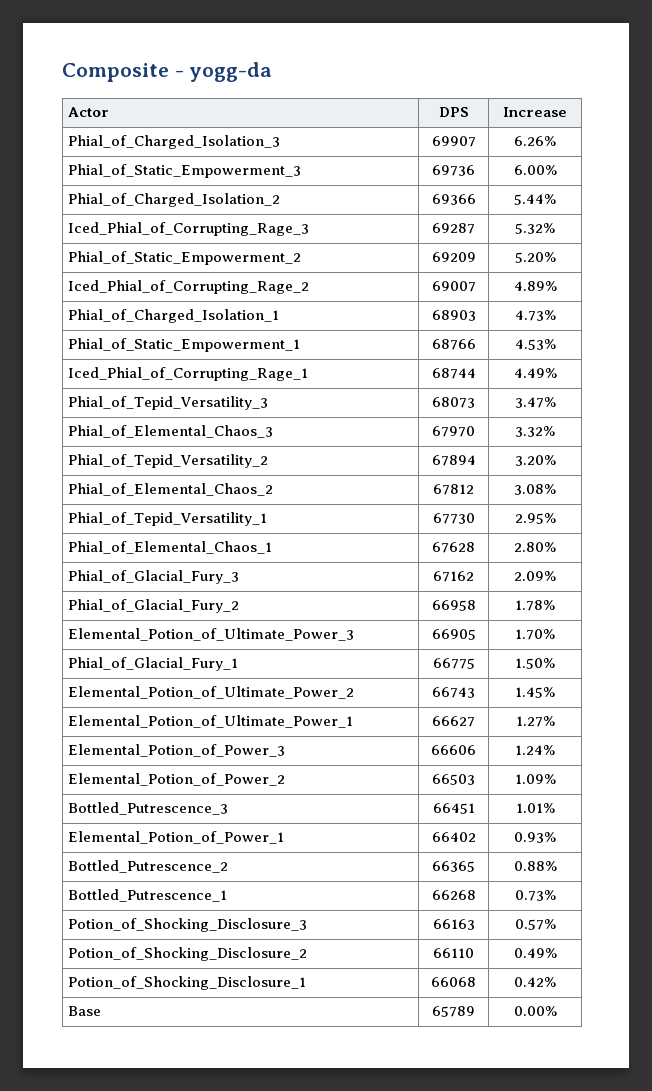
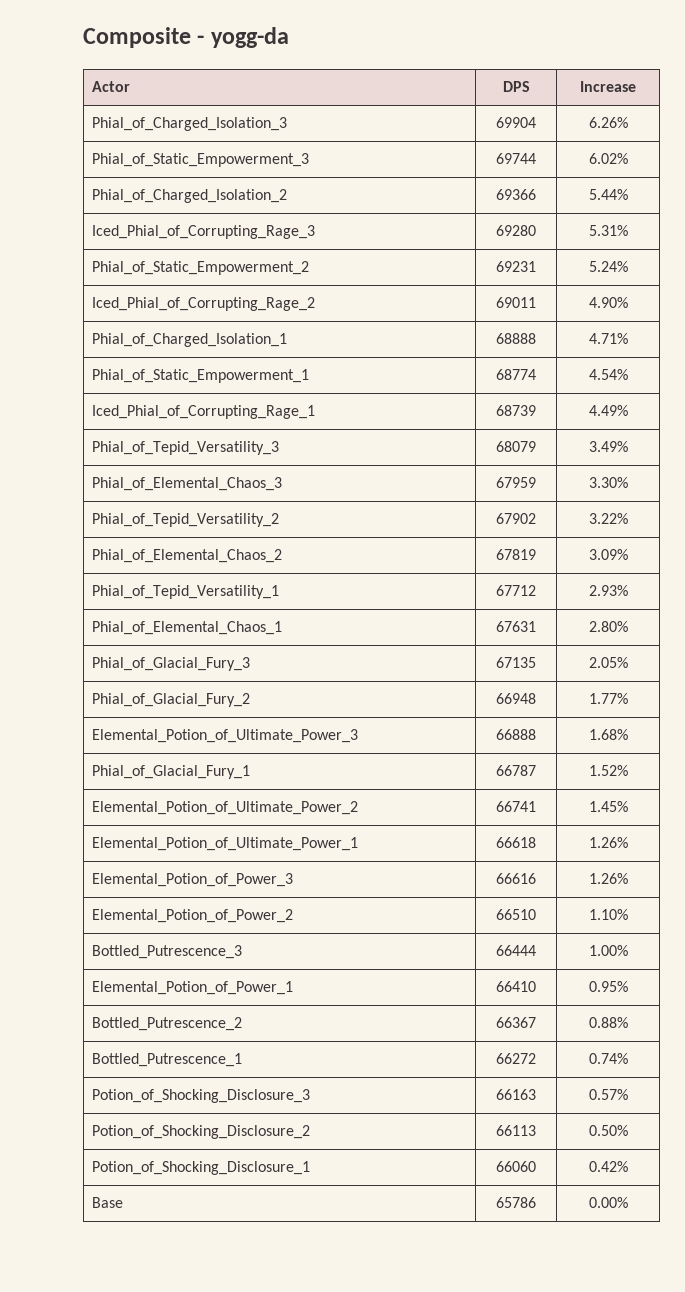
- Phial_of_Charged_Isolation_3 | 69907 | 6.26%
+ Phial_of_Charged_Isolation_3 | 69904 | 6.26%
- Phial_of_Static_Empowerment_3 | 69736 | 6.00%
+ Phial_of_Static_Empowerment_3 | 69744 | 6.02%
- Iced_Phial_of_Corrupting_Rage_3 | 69287 | 5.32%
+ Iced_Phial_of_Corrupting_Rage_3 | 69280 | 5.31%
- Phial_of_Static_Empowerment_2 | 69209 | 5.20%
+ Phial_of_Static_Empowerment_2 | 69231 | 5.24%
- Iced_Phial_of_Corrupting_Rage_2 | 69007 | 4.89%
+ Iced_Phial_of_Corrupting_Rage_2 | 69011 | 4.90%
- Phial_of_Charged_Isolation_1 | 68903 | 4.73%
+ Phial_of_Charged_Isolation_1 | 68888 | 4.71%
- Phial_of_Static_Empowerment_1 | 68766 | 4.53%
+ Phial_of_Static_Empowerment_1 | 68774 | 4.54%
- Iced_Phial_of_Corrupting_Rage_1 | 68744 | 4.49%
+ Iced_Phial_of_Corrupting_Rage_1 | 68739 | 4.49%
- Phial_of_Tepid_Versatility_3 | 68073 | 3.47%
+ Phial_of_Tepid_Versatility_3 | 68079 | 3.49%
- Phial_of_Elemental_Chaos_3 | 67970 | 3.32%
+ Phial_of_Elemental_Chaos_3 | 67959 | 3.30%
- Phial_of_Tepid_Versatility_2 | 67894 | 3.20%
+ Phial_of_Tepid_Versatility_2 | 67902 | 3.22%
- Phial_of_Elemental_Chaos_2 | 67812 | 3.08%
+ Phial_of_Elemental_Chaos_2 | 67819 | 3.09%
- Phial_of_Tepid_Versatility_1 | 67730 | 2.95%
+ Phial_of_Tepid_Versatility_1 | 67712 | 2.93%
- Phial_of_Elemental_Chaos_1 | 67628 | 2.80%
+ Phial_of_Elemental_Chaos_1 | 67631 | 2.80%
- Phial_of_Glacial_Fury_3 | 67162 | 2.09%
+ Phial_of_Glacial_Fury_3 | 67135 | 2.05%
- Phial_of_Glacial_Fury_2 | 66958 | 1.78%
+ Phial_of_Glacial_Fury_2 | 66948 | 1.77%
- Elemental_Potion_of_Ultimate_Power_3 | 66905 | 1.70%
+ Elemental_Potion_of_Ultimate_Power_3 | 66888 | 1.68%
- Phial_of_Glacial_Fury_1 | 66775 | 1.50%
+ Phial_of_Glacial_Fury_1 | 66787 | 1.52%
- Elemental_Potion_of_Ultimate_Power_2 | 66743 | 1.45%
+ Elemental_Potion_of_Ultimate_Power_2 | 66741 | 1.45%
- Elemental_Potion_of_Ultimate_Power_1 | 66627 | 1.27%
+ Elemental_Potion_of_Ultimate_Power_1 | 66618 | 1.26%
- Elemental_Potion_of_Power_3 | 66606 | 1.24%
+ Elemental_Potion_of_Power_3 | 66616 | 1.26%
- Elemental_Potion_of_Power_2 | 66503 | 1.09%
+ Elemental_Potion_of_Power_2 | 66510 | 1.10%
- Bottled_Putrescence_3 | 66451 | 1.01%
+ Bottled_Putrescence_3 | 66444 | 1.00%
- Elemental_Potion_of_Power_1 | 66402 | 0.93%
+ Elemental_Potion_of_Power_1 | 66410 | 0.95%
- Bottled_Putrescence_2 | 66365 | 0.88%
+ Bottled_Putrescence_2 | 66367 | 0.88%
- Bottled_Putrescence_1 | 66268 | 0.73%
+ Bottled_Putrescence_1 | 66272 | 0.74%
- Potion_of_Shocking_Disclosure_2 | 66110 | 0.49%
+ Potion_of_Shocking_Disclosure_2 | 66113 | 0.50%
- Potion_of_Shocking_Disclosure_1 | 66068 | 0.42%
+ Potion_of_Shocking_Disclosure_1 | 66060 | 0.42%
- Base | 65789 | 0.00%
+ Base | 65786 | 0.00%

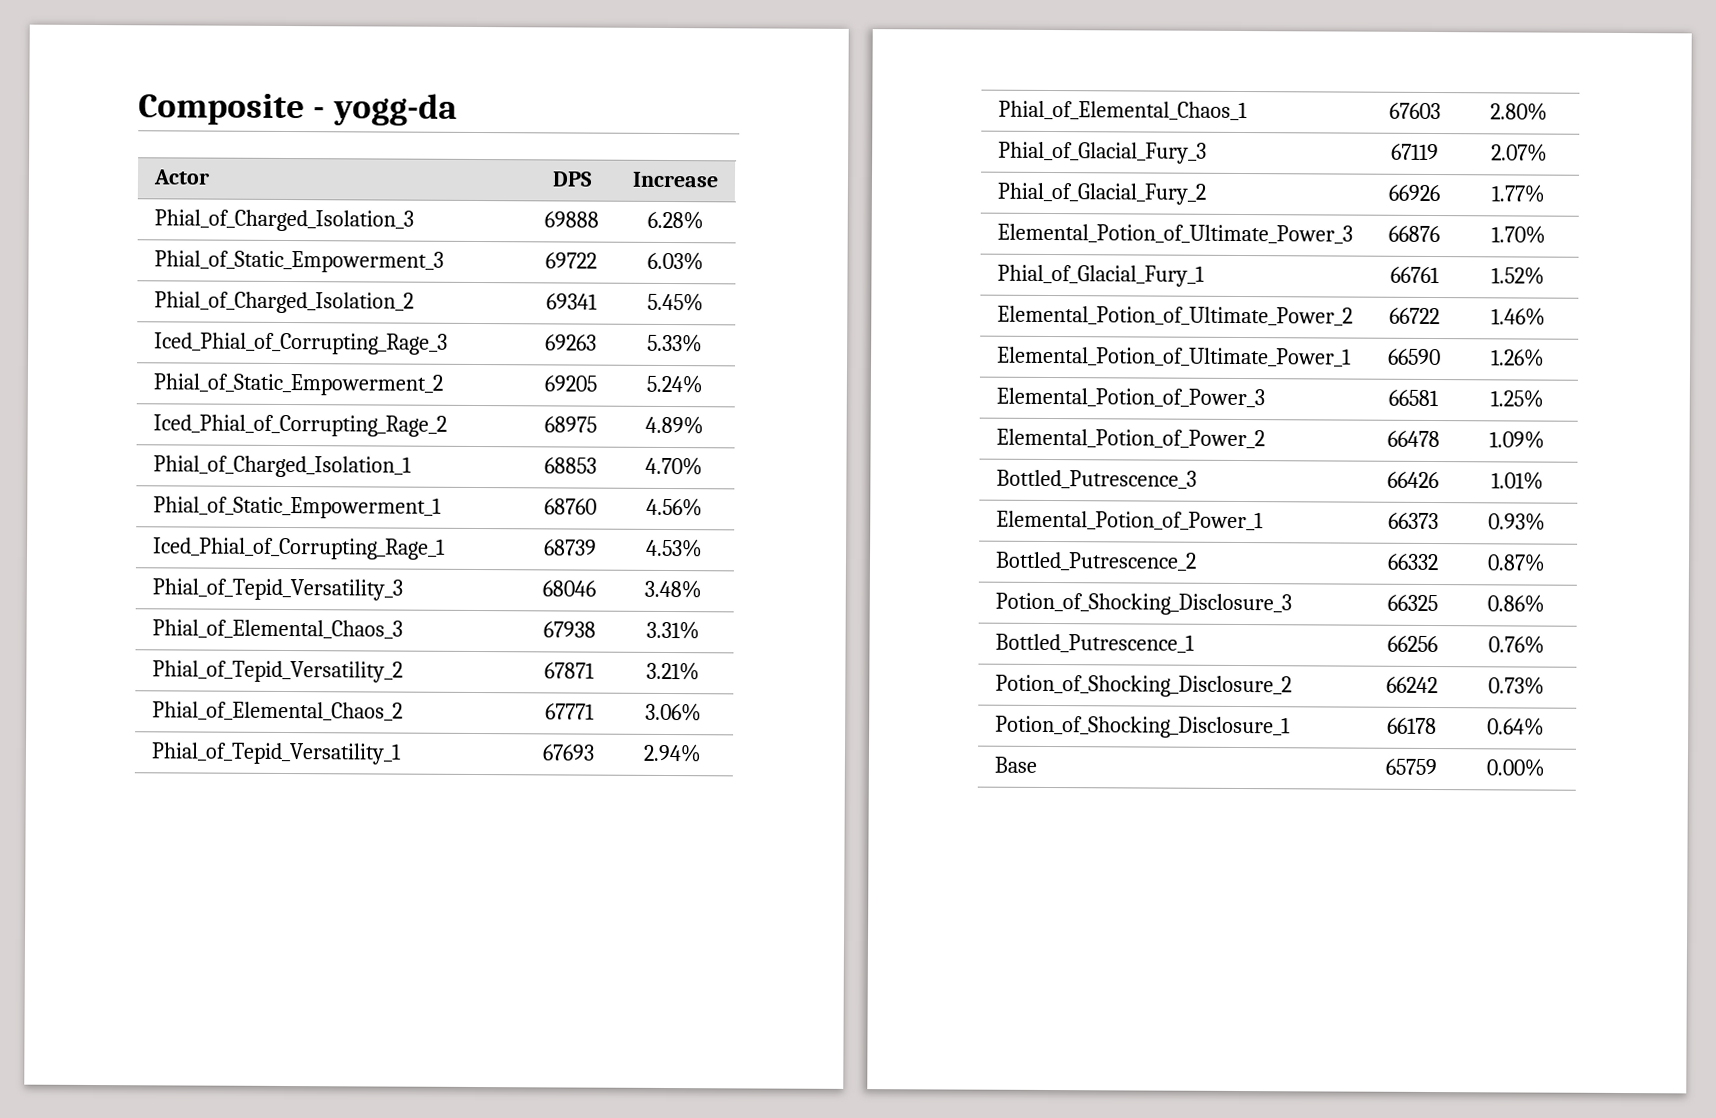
- Phial_of_Charged_Isolation_3 | 69904 | 6.26%
+ Phial_of_Charged_Isolation_3 | 69888 | 6.28%
- Phial_of_Static_Empowerment_3 | 69744 | 6.02%
+ Phial_of_Static_Empowerment_3 | 69722 | 6.03%
- Phial_of_Charged_Isolation_2 | 69366 | 5.44%
+ Phial_of_Charged_Isolation_2 | 69341 | 5.45%
- Iced_Phial_of_Corrupting_Rage_3 | 69280 | 5.31%
+ Iced_Phial_of_Corrupting_Rage_3 | 69263 | 5.33%
- Phial_of_Static_Empowerment_2 | 69231 | 5.24%
+ Phial_of_Static_Empowerment_2 | 69205 | 5.24%
- Iced_Phial_of_Corrupting_Rage_2 | 69011 | 4.90%
+ Iced_Phial_of_Corrupting_Rage_2 | 68975 | 4.89%
- Phial_of_Charged_Isolation_1 | 68888 | 4.71%
+ Phial_of_Charged_Isolation_1 | 68853 | 4.70%
- Phial_of_Static_Empowerment_1 | 68774 | 4.54%
+ Phial_of_Static_Empowerment_1 | 68760 | 4.56%
- Iced_Phial_of_Corrupting_Rage_1 | 68739 | 4.49%
+ Iced_Phial_of_Corrupting_Rage_1 | 68739 | 4.53%
- Phial_of_Tepid_Versatility_3 | 68079 | 3.49%
+ Phial_of_Tepid_Versatility_3 | 68046 | 3.48%
- Phial_of_Elemental_Chaos_3 | 67959 | 3.30%
+ Phial_of_Elemental_Chaos_3 | 67938 | 3.31%
- Phial_of_Tepid_Versatility_2 | 67902 | 3.22%
+ Phial_of_Tepid_Versatility_2 | 67871 | 3.21%
- Phial_of_Elemental_Chaos_2 | 67819 | 3.09%
+ Phial_of_Elemental_Chaos_2 | 67771 | 3.06%
- Phial_of_Tepid_Versatility_1 | 67712 | 2.93%
+ Phial_of_Tepid_Versatility_1 | 67693 | 2.94%
- Phial_of_Elemental_Chaos_1 | 67631 | 2.80%
+ Phial_of_Elemental_Chaos_1 | 67603 | 2.80%
- Phial_of_Glacial_Fury_3 | 67135 | 2.05%
+ Phial_of_Glacial_Fury_3 | 67119 | 2.07%
- Phial_of_Glacial_Fury_2 | 66948 | 1.77%
+ Phial_of_Glacial_Fury_2 | 66926 | 1.77%
- Elemental_Potion_of_Ultimate_Power_3 | 66888 | 1.68%
+ Elemental_Potion_of_Ultimate_Power_3 | 66876 | 1.70%
- Phial_of_Glacial_Fury_1 | 66787 | 1.52%
+ Phial_of_Glacial_Fury_1 | 66761 | 1.52%
- Elemental_Potion_of_Ultimate_Power_2 | 66741 | 1.45%
+ Elemental_Potion_of_Ultimate_Power_2 | 66722 | 1.46%
- Elemental_Potion_of_Ultimate_Power_1 | 66618 | 1.26%
+ Elemental_Potion_of_Ultimate_Power_1 | 66590 | 1.26%
- Elemental_Potion_of_Power_3 | 66616 | 1.26%
+ Elemental_Potion_of_Power_3 | 66581 | 1.25%
- Elemental_Potion_of_Power_2 | 66510 | 1.10%
+ Elemental_Potion_of_Power_2 | 66478 | 1.09%
- Bottled_Putrescence_3 | 66444 | 1.00%
+ Bottled_Putrescence_3 | 66426 | 1.01%
- Elemental_Potion_of_Power_1 | 66410 | 0.95%
+ Elemental_Potion_of_Power_1 | 66373 | 0.93%
- Bottled_Putrescence_2 | 66367 | 0.88%
- Bottled_Putrescence_1 | 66272 | 0.74%
- Potion_of_Shocking_Disclosure_3 | 66163 | 0.57%
+ Bottled_Putrescence_2 | 66332 | 0.87%
+ Potion_of_Shocking_Disclosure_3 | 66325 | 0.86%
+ Bottled_Putrescence_1 | 66256 | 0.76%
- Potion_of_Shocking_Disclosure_2 | 66113 | 0.50%
+ Potion_of_Shocking_Disclosure_2 | 66242 | 0.73%
- Potion_of_Shocking_Disclosure_1 | 66060 | 0.42%
+ Potion_of_Shocking_Disclosure_1 | 66178 | 0.64%
- Base | 65786 | 0.00%
+ Base | 65759 | 0.00%

